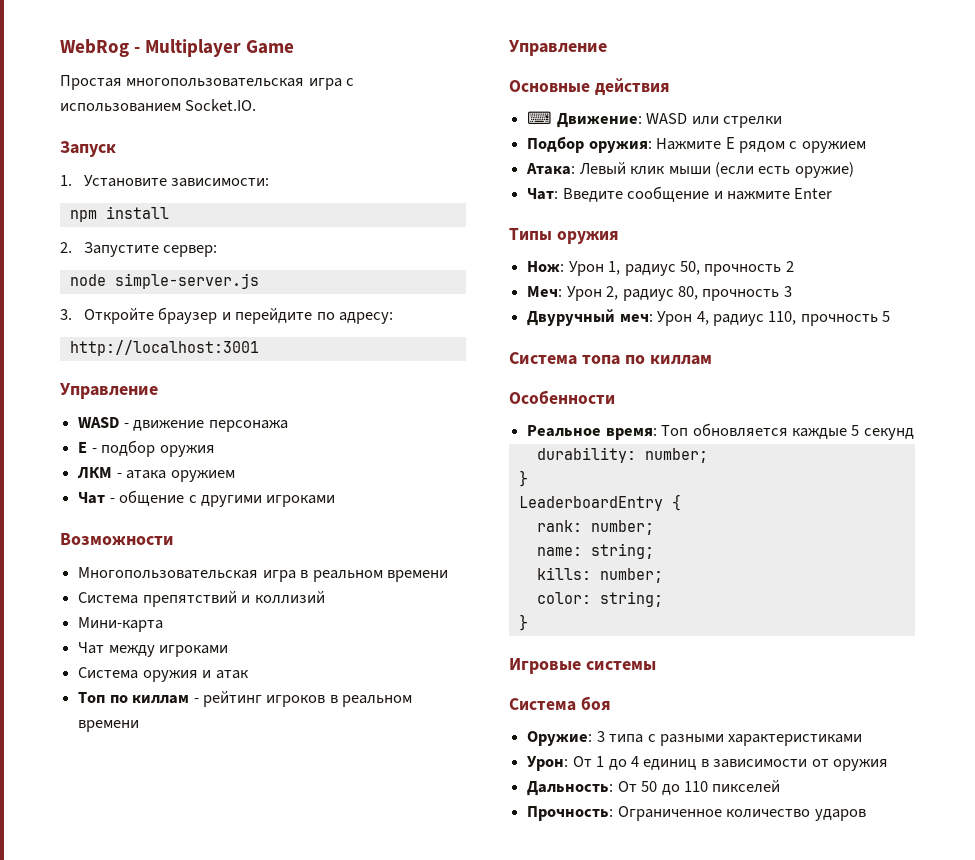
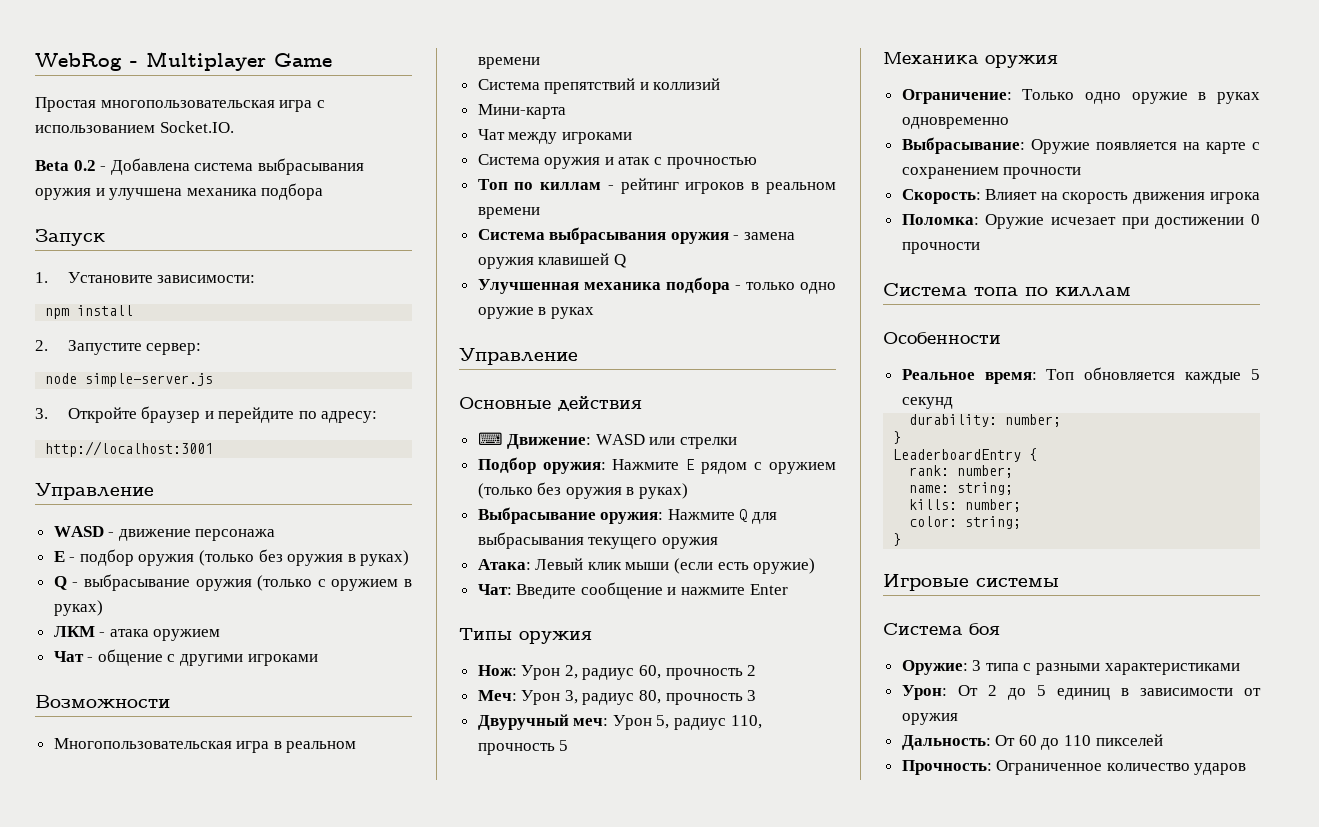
+ Beta 0.2 - Добавлена система выбрасывания оружия и улучшена механика подбора
- E - подбор оружия
+ E - подбор оружия (только без оружия в руках)
+ Q - выбрасывание оружия (только с оружием в руках)
- Система оружия и атак
+ Система оружия и атак с прочностью
+ Система выбрасывания оружия - замена оружия клавишей Q
+ Улучшенная механика подбора - только одно оружие в руках
- Подбор оружия: Нажмите E рядом с оружием
+ Подбор оружия: Нажмите E рядом с оружием (только без оружия в руках)
+ Выбрасывание оружия: Нажмите Q для выбрасывания текущего оружия
- Нож: Урон 1, радиус 50, прочность 2
+ Нож: Урон 2, радиус 60, прочность 2
- Меч: Урон 2, радиус 80, прочность 3
+ Меч: Урон 3, радиус 80, прочность 3
- Двуручный меч: Урон 4, радиус 110, прочность 5
+ Двуручный меч: Урон 5, радиус 110, прочность 5
+ Механика оружия
+ Ограничение: Только одно оружие в руках одновременно
+ Выбрасывание: Оружие появляется на карте с сохранением прочности
+ Скорость: Влияет на скорость движения игрока
+ Поломка: Оружие исчезает при достижении 0 прочности
- Урон: От 1 до 4 единиц в зависимости от оружия
+ Урон: От 2 до 5 единиц в зависимости от оружия
- Дальность: От 50 до 110 пикселей
+ Дальность: От 60 до 110 пикселей

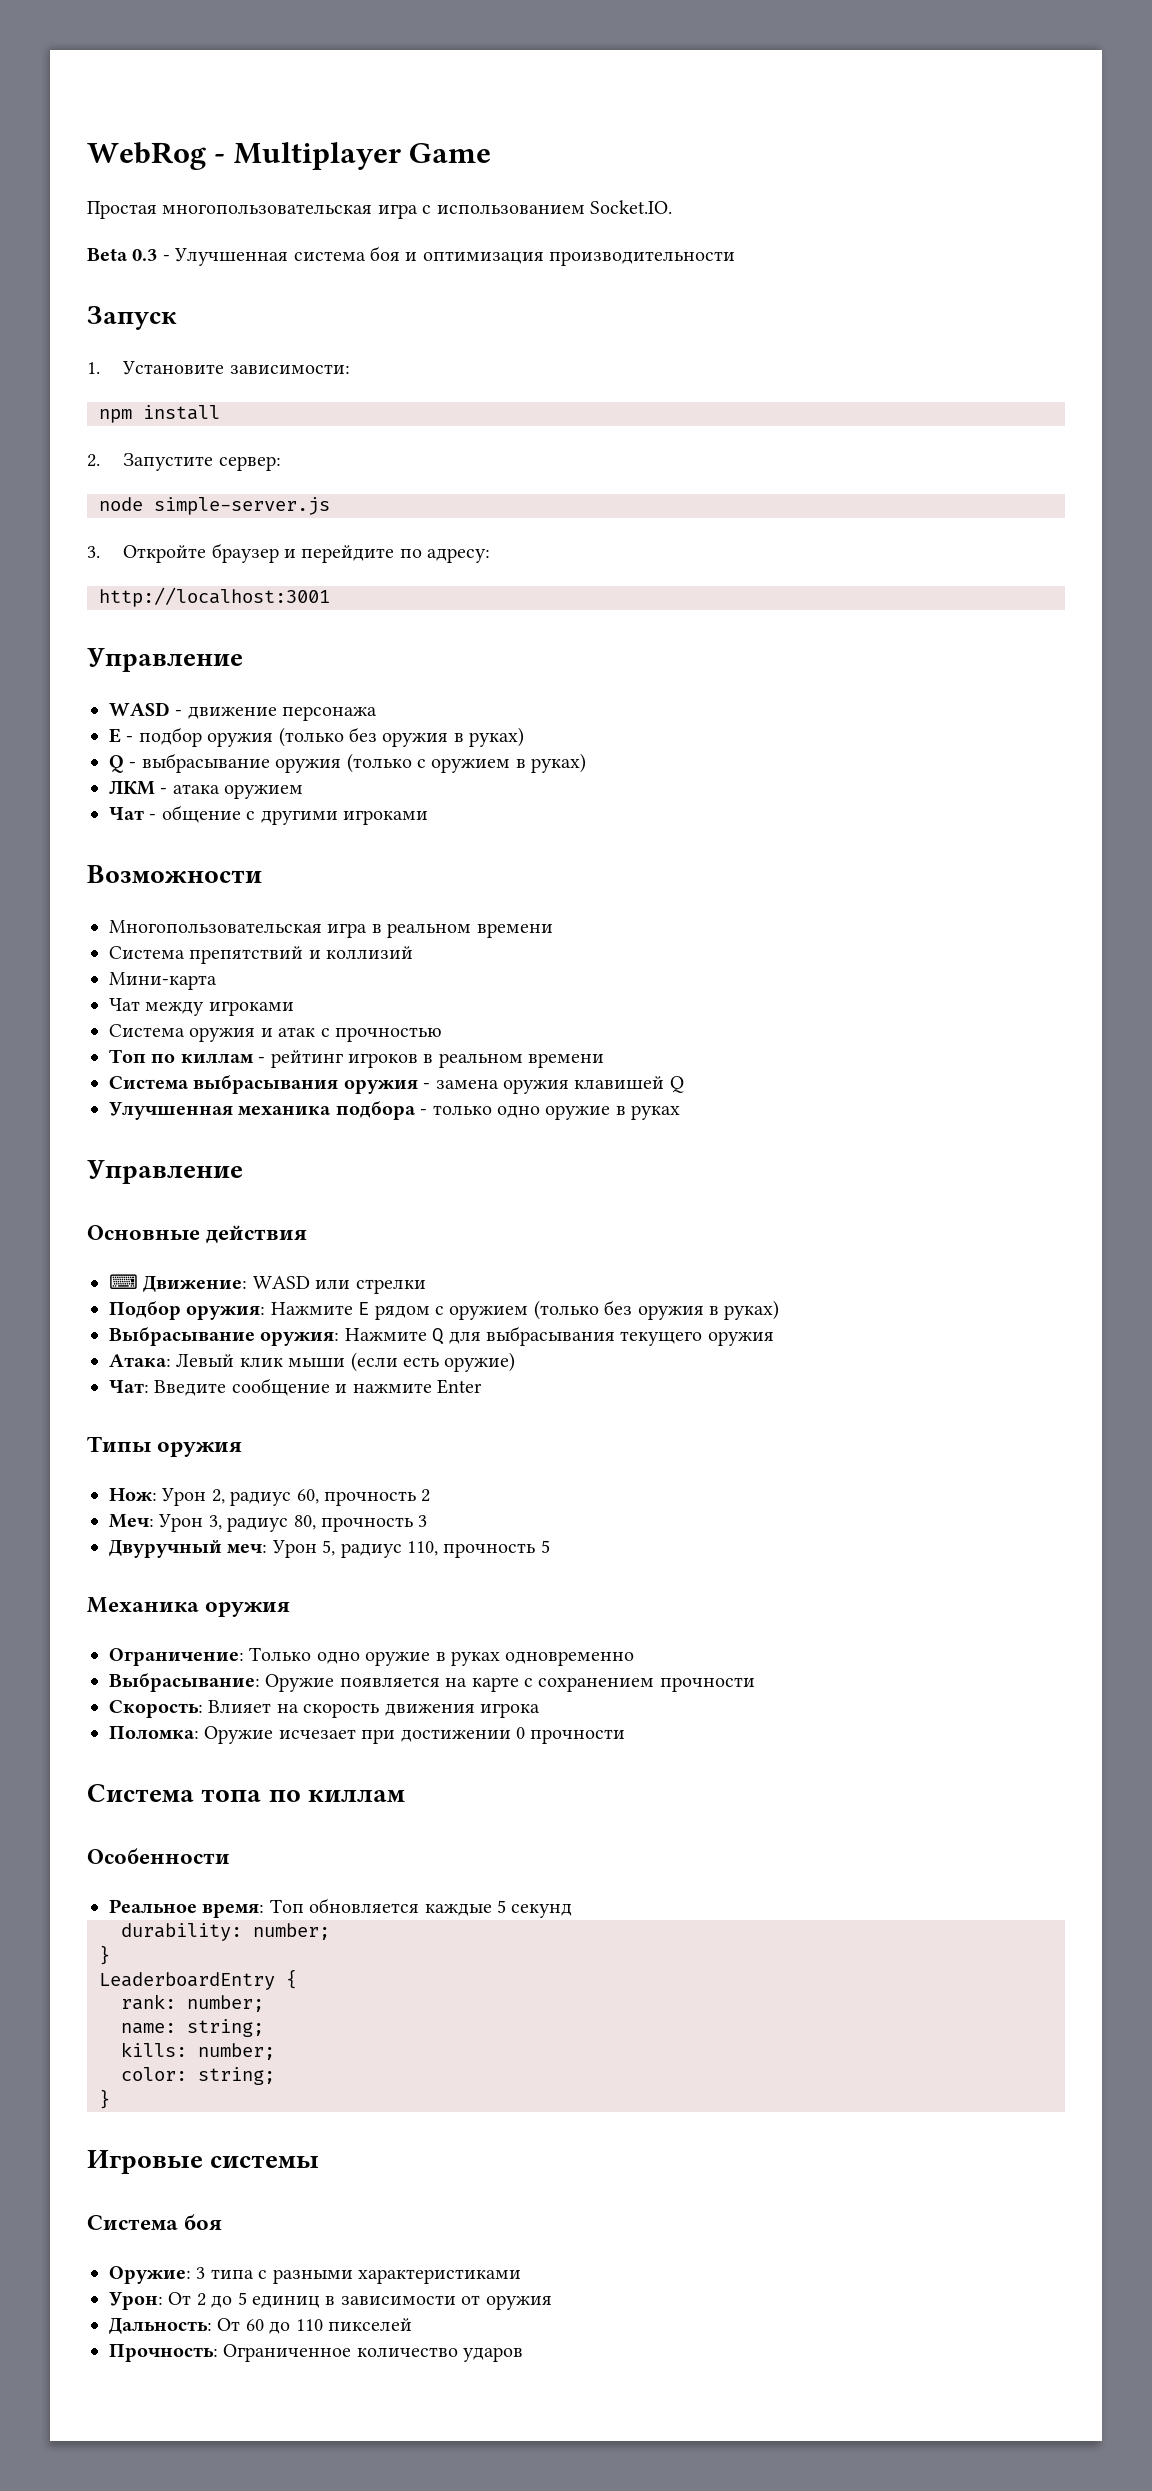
- Beta 0.2 - Добавлена система выбрасывания оружия и улучшена механика подбора
+ Beta 0.3 - Улучшенная система боя и оптимизация производительности

